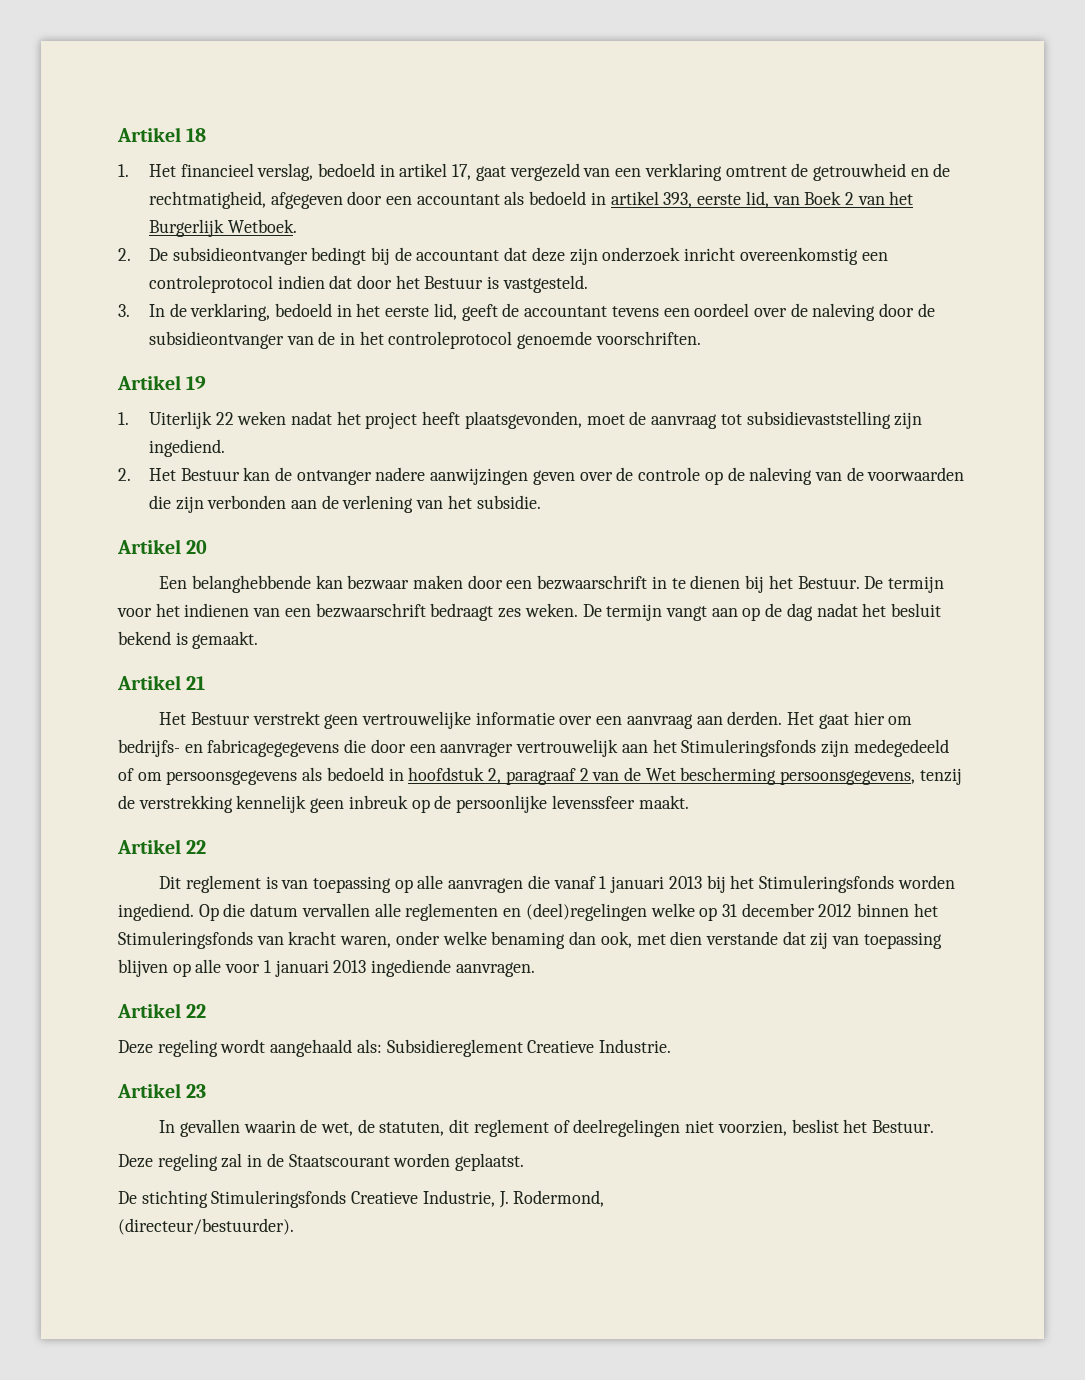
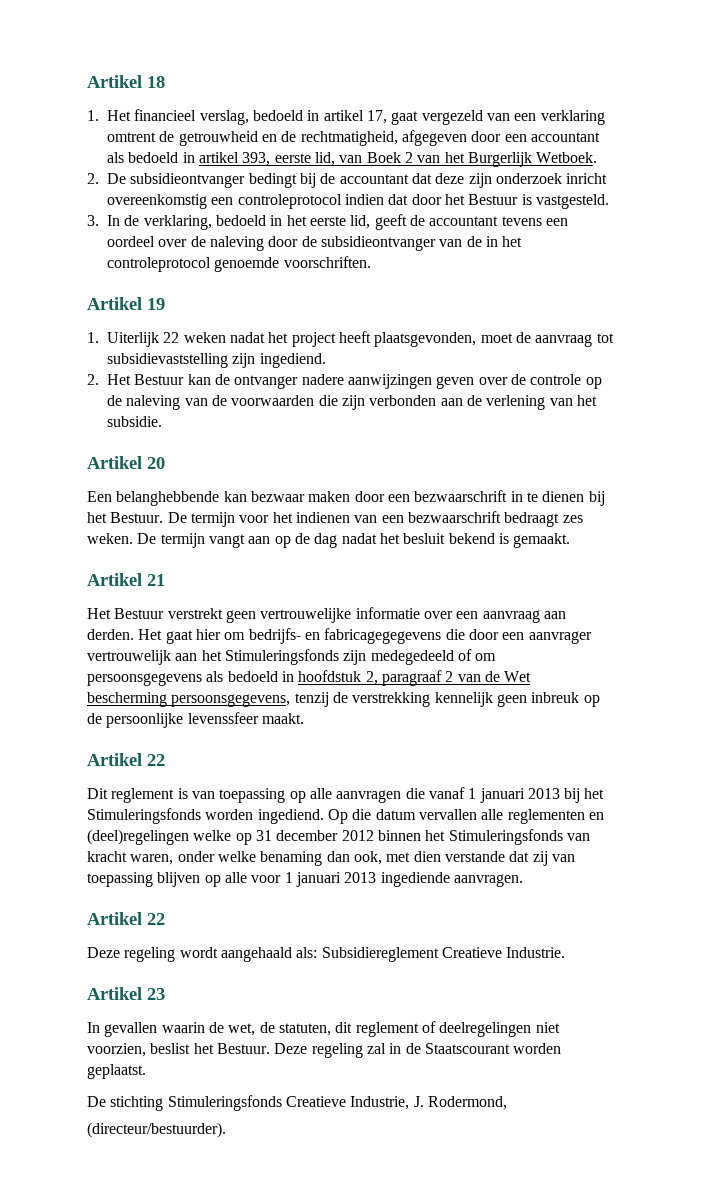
- In gevallen waarin de wet, de statuten, dit reglement of deelregelingen niet voorzien, beslist het Bestuur.
- Deze regeling zal in de Staatscourant worden geplaatst.
+ In gevallen waarin de wet, de statuten, dit reglement of deelregelingen niet voorzien, beslist het Bestuur. Deze regeling zal in de Staatscourant worden geplaatst.

